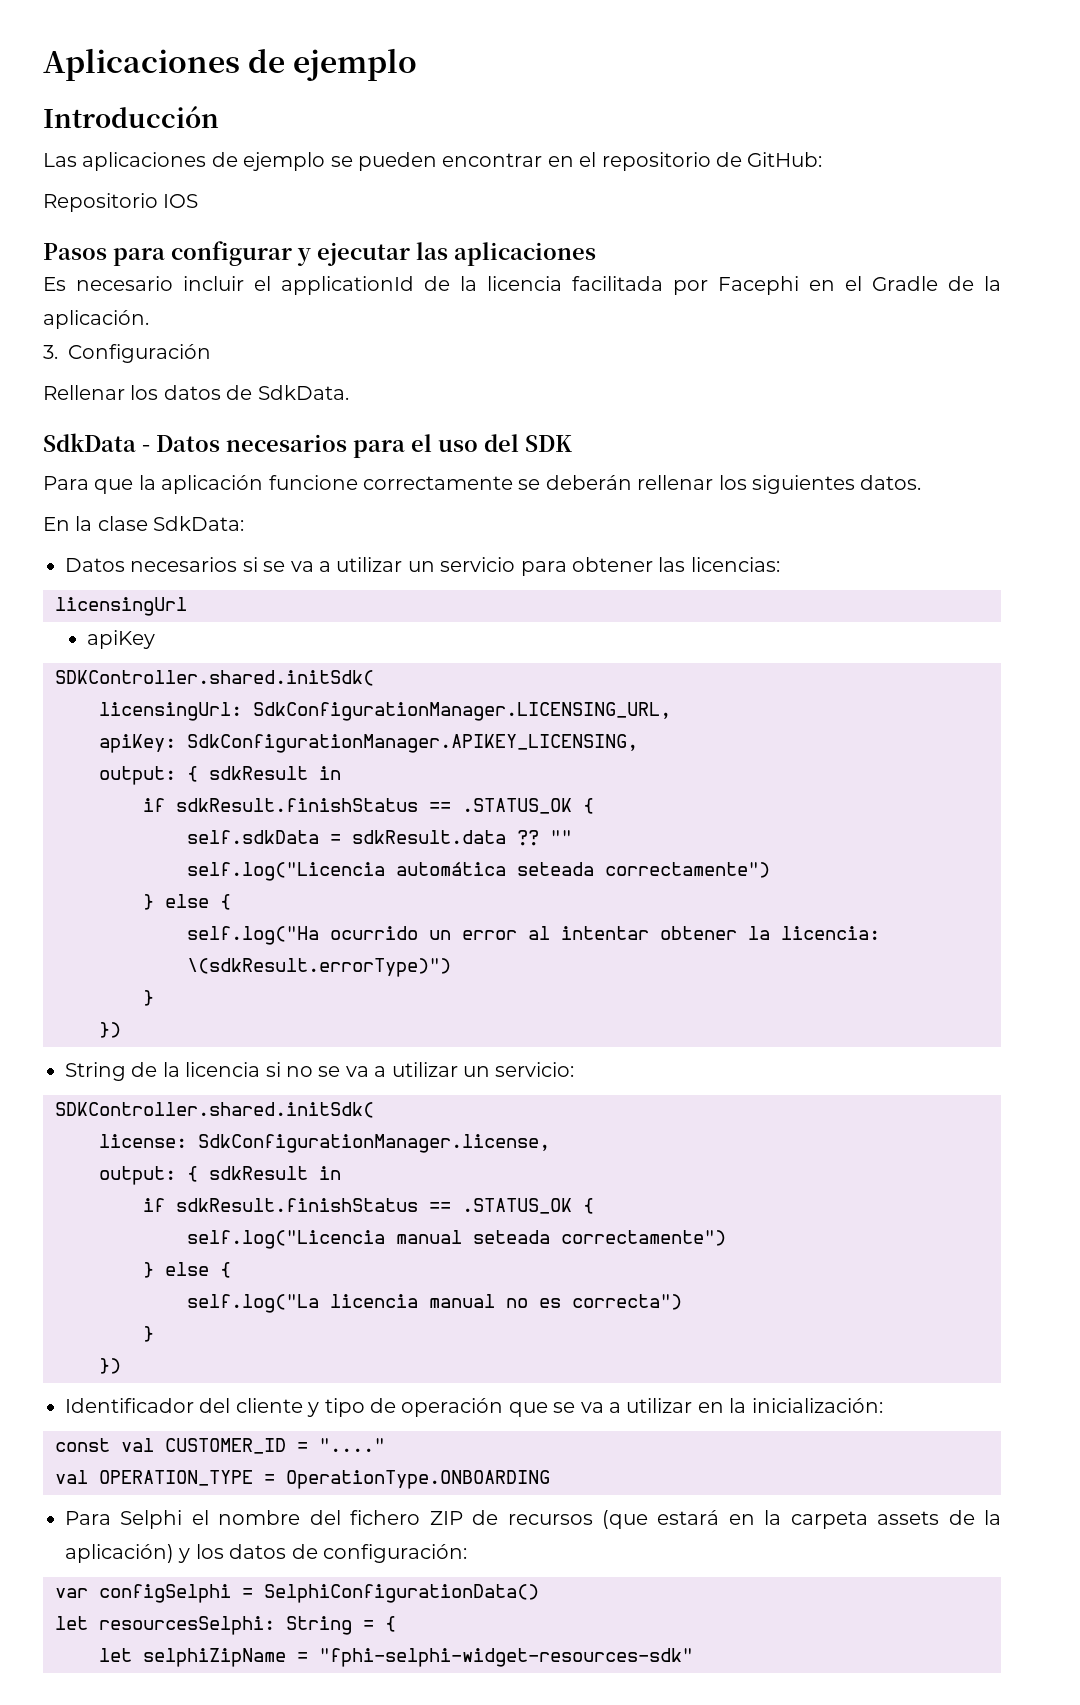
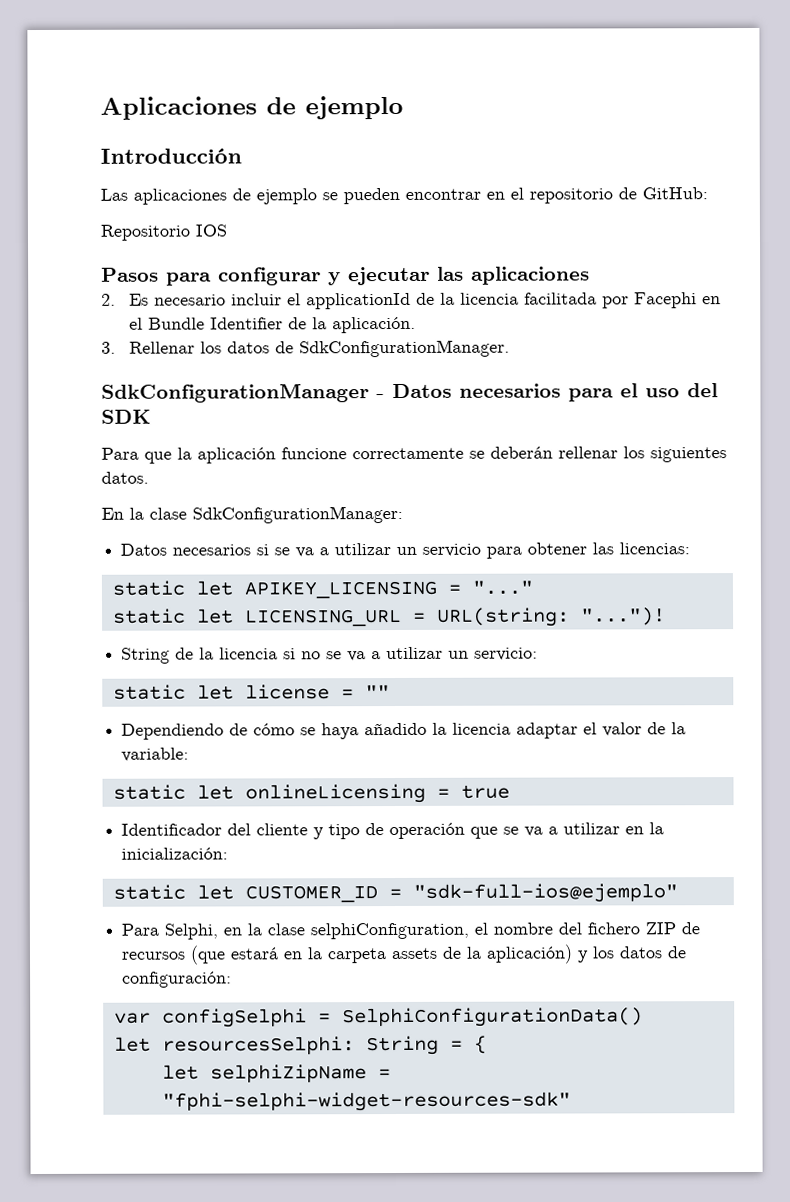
- Es necesario incluir el applicationId de la licencia facilitada por Facephi en el Gradle de la aplicación.
+ 2. Es necesario incluir el applicationId de la licencia facilitada por Facephi en el Bundle Identifier de la aplicación.
- 3. Configuración
- Rellenar los datos de SdkData.
- SdkData - Datos necesarios para el uso del SDK
+ 3. Rellenar los datos de SdkConfigurationManager.
+ SdkConfigurationManager - Datos necesarios para el uso del SDK
- En la clase SdkData:
+ En la clase SdkConfigurationManager:
- licensingUrl
- apiKey
- SDKController.shared.initSdk(
- licensingUrl: SdkConfigurationManager.LICENSING_URL,
- apiKey: SdkConfigurationManager.APIKEY_LICENSING,
- output: { sdkResult in
- if sdkResult.finishStatus == .STATUS_OK {
- self.sdkData = sdkResult.data ?? ""
- self.log("Licencia automática seteada correctamente")
- } else {
- self.log("Ha ocurrido un error al intentar obtener la licencia: \(sdkResult.errorType)")
- }
- })
+ static let APIKEY_LICENSING = "..."
+ static let LICENSING_URL = URL(string: "...")!
  String de la licencia si no se va a utilizar un servicio:
- SDKController.shared.initSdk(
- license: SdkConfigurationManager.license,
- output: { sdkResult in
- if sdkResult.finishStatus == .STATUS_OK {
- self.log("Licencia manual seteada correctamente")
- } else {
- self.log("La licencia manual no es correcta")
- }
- })
+ static let license = ""
+ Dependiendo de cómo se haya añadido la licencia adaptar el valor de la variable:
+ static let onlineLicensing = true
- const val CUSTOMER_ID = "...."
- val OPERATION_TYPE = OperationType.ONBOARDING
- Para Selphi el nombre del fichero ZIP de recursos (que estará en la carpeta assets de la aplicación) y los datos de configuración:
+ static let CUSTOMER_ID = "sdk-full-ios@ejemplo"
+ Para Selphi, en la clase selphiConfiguration, el nombre del fichero ZIP de recursos (que estará en la carpeta assets de la aplicación) y los datos de configuración:

